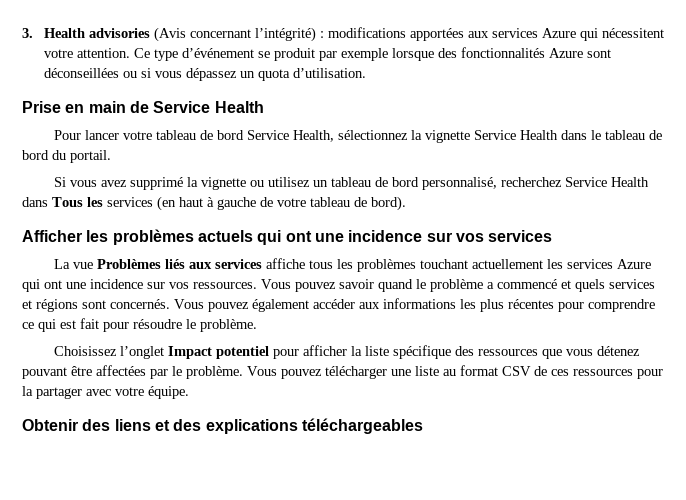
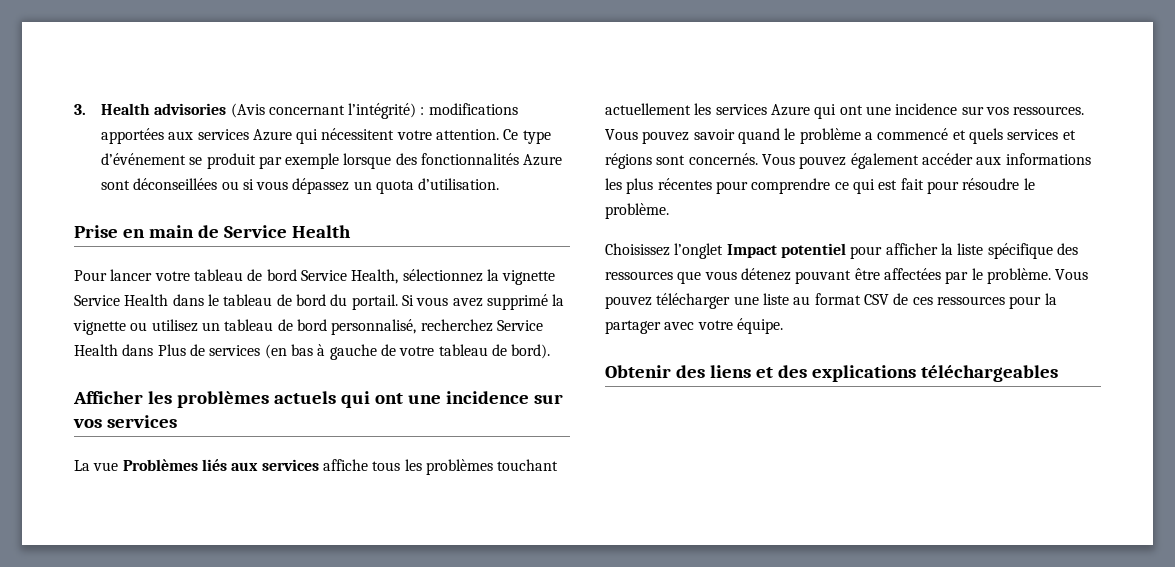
- Pour lancer votre tableau de bord Service Health, sélectionnez la vignette Service Health dans le tableau de bord du portail.
- Si vous avez supprimé la vignette ou utilisez un tableau de bord personnalisé, recherchez Service Health dans Tous les services (en haut à gauche de votre tableau de bord).
+ Pour lancer votre tableau de bord Service Health, sélectionnez la vignette Service Health dans le tableau de bord du portail. Si vous avez supprimé la vignette ou utilisez un tableau de bord personnalisé, recherchez Service Health dans Plus de services (en bas à gauche de votre tableau de bord).

